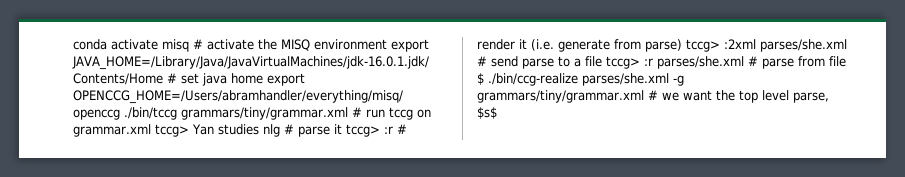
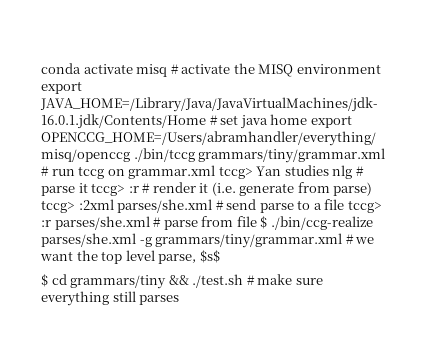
+ $ cd grammars/tiny && ./test.sh # make sure everything still parses

